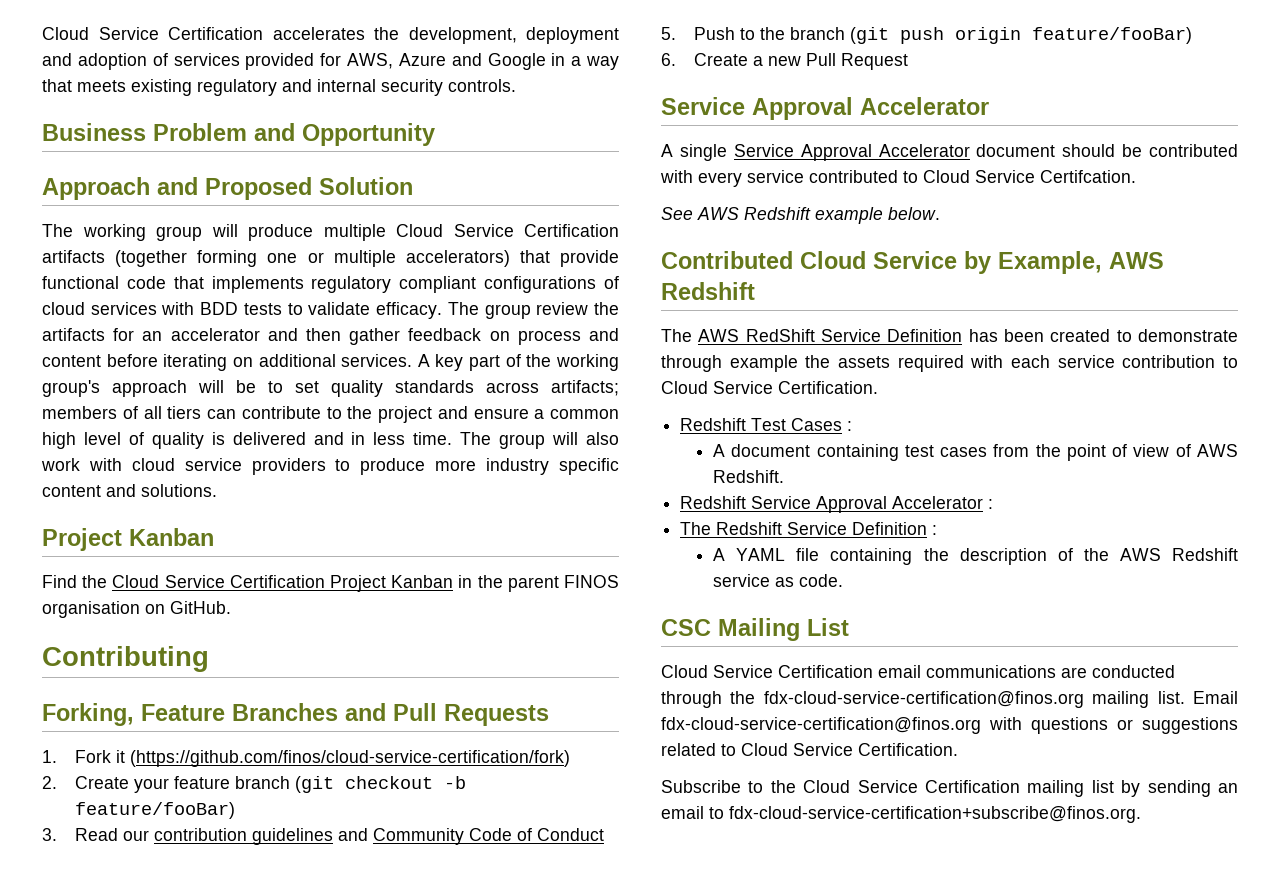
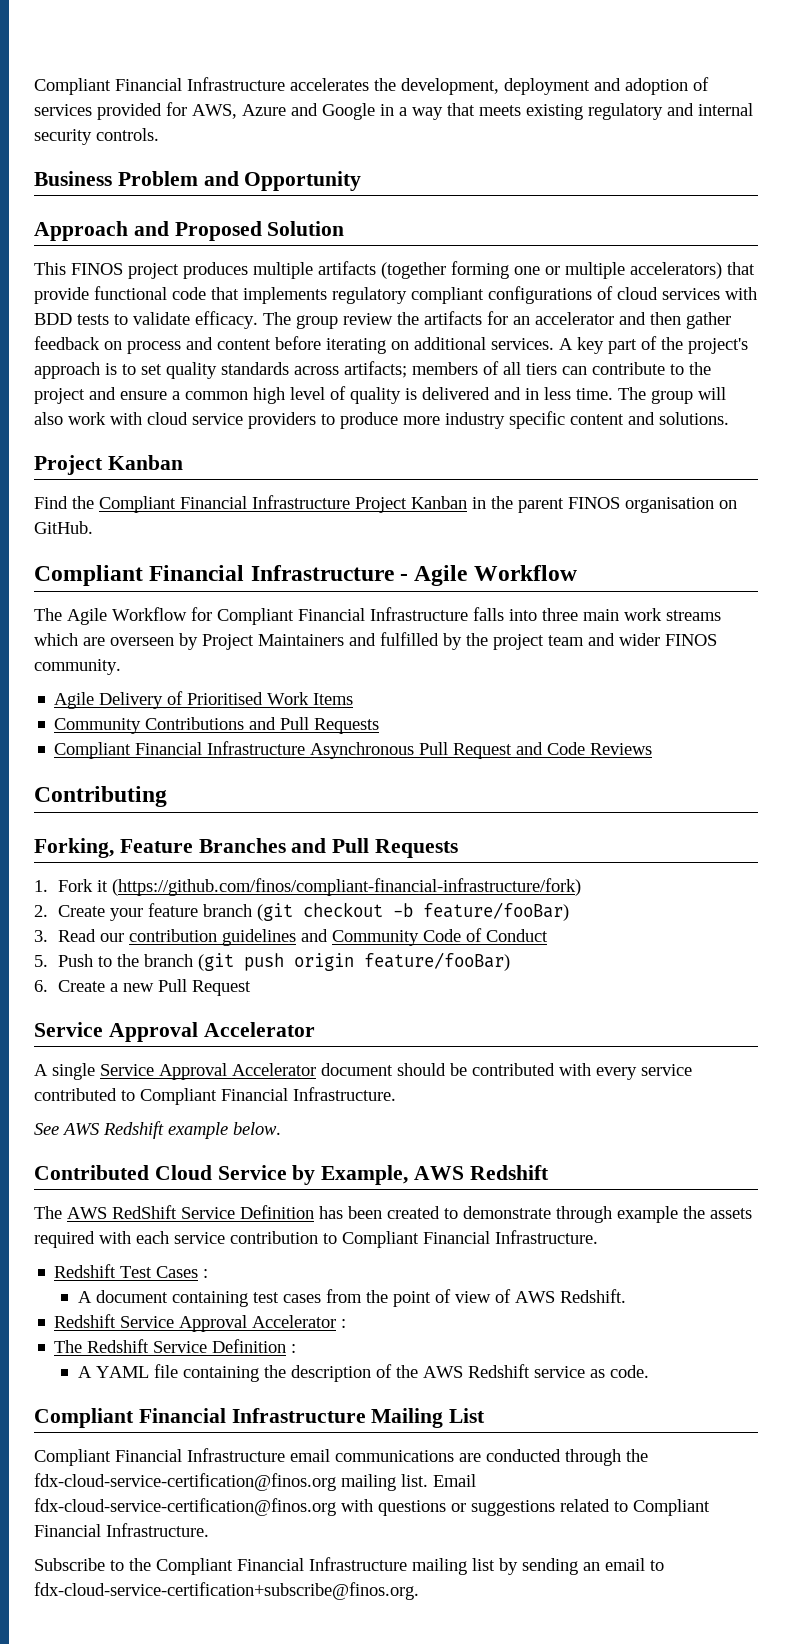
- Cloud Service Certification accelerates the development, deployment and adoption of services provided for AWS, Azure and Google in a way that meets existing regulatory and internal security controls.
+ Compliant Financial Infrastructure accelerates the development, deployment and adoption of services provided for AWS, Azure and Google in a way that meets existing regulatory and internal security controls.
- The working group will produce multiple Cloud Service Certification artifacts (together forming one or multiple accelerators) that provide functional code that implements regulatory compliant configurations of cloud services with BDD tests to validate efficacy.
+ This FINOS project produces multiple artifacts (together forming one or multiple accelerators) that provide functional code that implements regulatory compliant configurations of cloud services with BDD tests to validate efficacy.
- A key part of the working group's approach will be to set quality standards across artifacts; members of all tiers can contribute to the project and ensure a common high level of quality is delivered and in less time.
+ A key part of the project's approach is to set quality standards across artifacts; members of all tiers can contribute to the project and ensure a common high level of quality is delivered and in less time.
- Find the Cloud Service Certification Project Kanban in the parent FINOS organisation on GitHub.
+ Find the Compliant Financial Infrastructure Project Kanban in the parent FINOS organisation on GitHub.
+ Compliant Financial Infrastructure - Agile Workflow
+ The Agile Workflow for Compliant Financial Infrastructure falls into three main work streams which are overseen by Project Maintainers and fulfilled by the project team and wider FINOS community.
+ Agile Delivery of Prioritised Work Items
+ Community Contributions and Pull Requests
+ Compliant Financial Infrastructure Asynchronous Pull Request and Code Reviews
- 1. Fork it (https://github.com/finos/cloud-service-certification/fork)
+ 1. Fork it (https://github.com/finos/compliant-financial-infrastructure/fork)
- A single Service Approval Accelerator document should be contributed with every service contributed to Cloud Service Certifcation.
+ A single Service Approval Accelerator document should be contributed with every service contributed to Compliant Financial Infrastructure.
- The AWS RedShift Service Definition has been created to demonstrate through example the assets required with each service contribution to Cloud Service Certification.
+ The AWS RedShift Service Definition has been created to demonstrate through example the assets required with each service contribution to Compliant Financial Infrastructure.
- CSC Mailing List
+ Compliant Financial Infrastructure Mailing List
- Cloud Service Certification email communications are conducted through the fdx-cloud-service-certification@finos.org mailing list.
+ Compliant Financial Infrastructure email communications are conducted through the fdx-cloud-service-certification@finos.org mailing list.
- Email fdx-cloud-service-certification@finos.org with questions or suggestions related to Cloud Service Certification.
+ Email fdx-cloud-service-certification@finos.org with questions or suggestions related to Compliant Financial Infrastructure.
- Subscribe to the Cloud Service Certification mailing list by sending an email to fdx-cloud-service-certification+subscribe@finos.org.
+ Subscribe to the Compliant Financial Infrastructure mailing list by sending an email to fdx-cloud-service-certification+subscribe@finos.org.

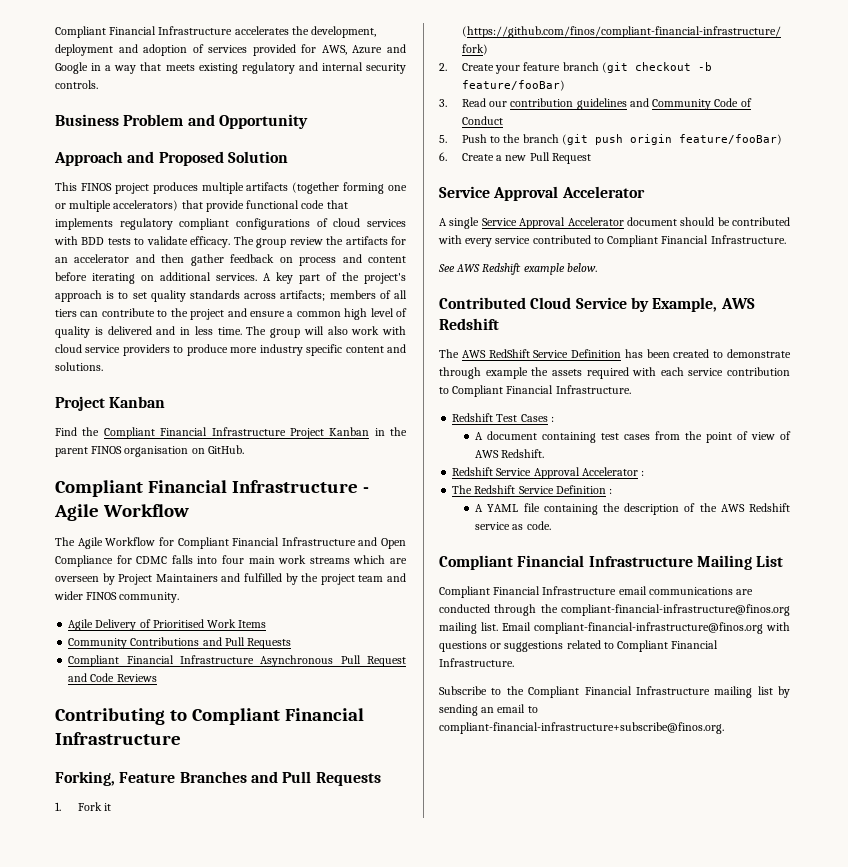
- The Agile Workflow for Compliant Financial Infrastructure falls into three main work streams which are overseen by Project Maintainers and fulfilled by the project team and wider FINOS community.
+ The Agile Workflow for Compliant Financial Infrastructure and Open Compliance for CDMC falls into four main work streams which are overseen by Project Maintainers and fulfilled by the project team and wider FINOS community.
- Contributing
+ Contributing to Compliant Financial Infrastructure
- Compliant Financial Infrastructure email communications are conducted through the fdx-cloud-service-certification@finos.org mailing list.
+ Compliant Financial Infrastructure email communications are conducted through the compliant-financial-infrastructure@finos.org mailing list.
- Email fdx-cloud-service-certification@finos.org with questions or suggestions related to Compliant Financial Infrastructure.
+ Email compliant-financial-infrastructure@finos.org with questions or suggestions related to Compliant Financial Infrastructure.
- Subscribe to the Compliant Financial Infrastructure mailing list by sending an email to fdx-cloud-service-certification+subscribe@finos.org.
+ Subscribe to the Compliant Financial Infrastructure mailing list by sending an email to compliant-financial-infrastructure+subscribe@finos.org.

